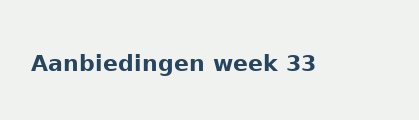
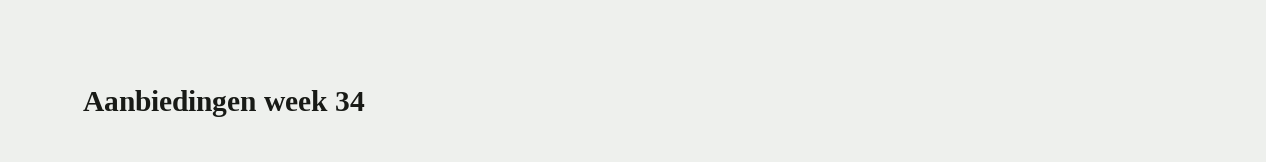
- Aanbiedingen week 33
+ Aanbiedingen week 34

